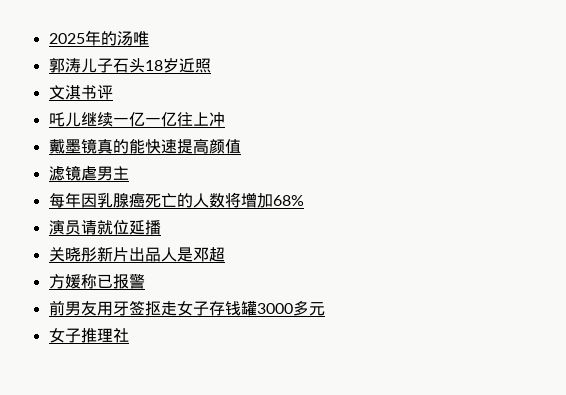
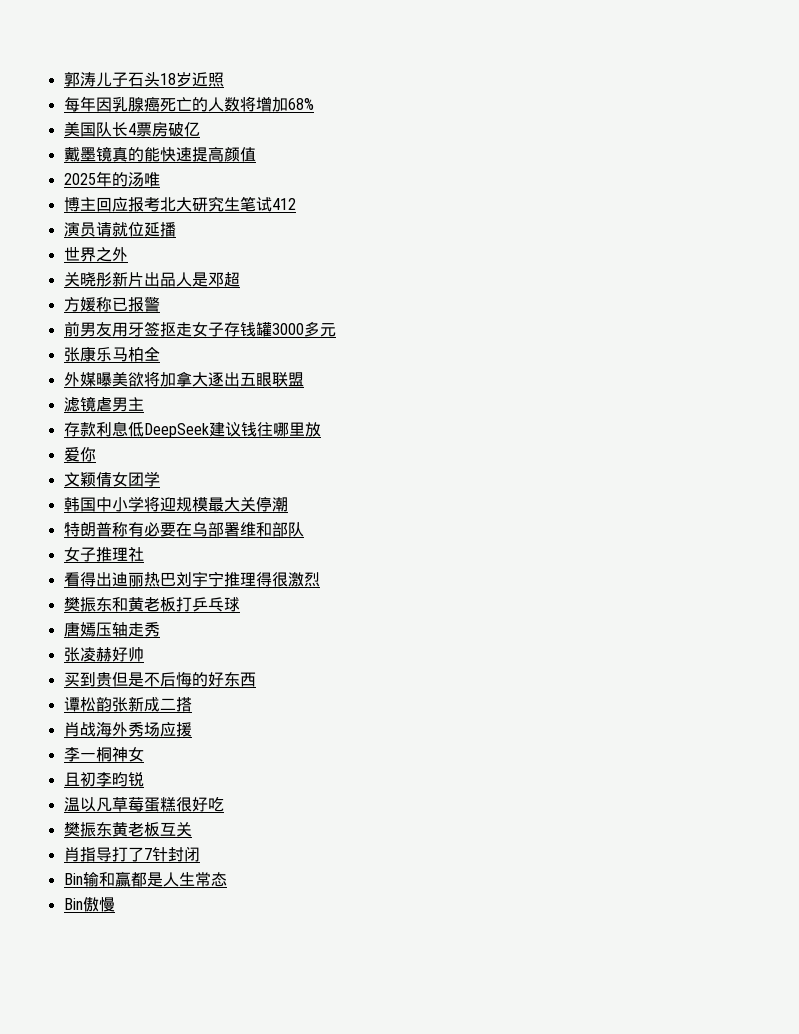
- 2025年的汤唯
- 文淇书评
- 吒儿继续一亿一亿往上冲
- 戴墨镜真的能快速提高颜值
- 滤镜虐男主
+ 美国队长4票房破亿
+ 戴墨镜真的能快速提高颜值
+ 2025年的汤唯
+ 博主回应报考北大研究生笔试412
+ 世界之外
+ 张康乐马柏全
+ 外媒曝美欲将加拿大逐出五眼联盟
+ 滤镜虐男主
+ 存款利息低DeepSeek建议钱往哪里放
+ 爱你
+ 文颖倩女团学
+ 韩国中小学将迎规模最大关停潮
+ 特朗普称有必要在乌部署维和部队
  女子推理社
+ 看得出迪丽热巴刘宇宁推理得很激烈
+ 樊振东和黄老板打乒乓球
+ 唐嫣压轴走秀
+ 张凌赫好帅
+ 买到贵但是不后悔的好东西
+ 谭松韵张新成二搭
+ 肖战海外秀场应援
+ 李一桐神女
+ 且初李昀锐
+ 温以凡草莓蛋糕很好吃
+ 樊振东黄老板互关
+ 肖指导打了7针封闭
+ Bin输和赢都是人生常态
+ Bin傲慢

